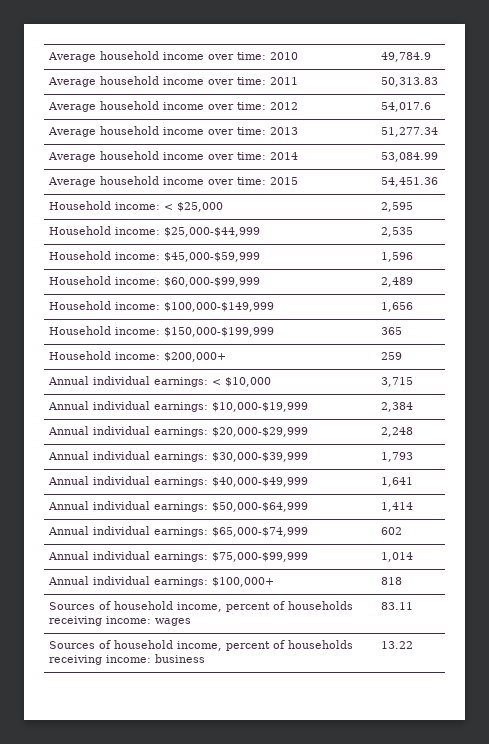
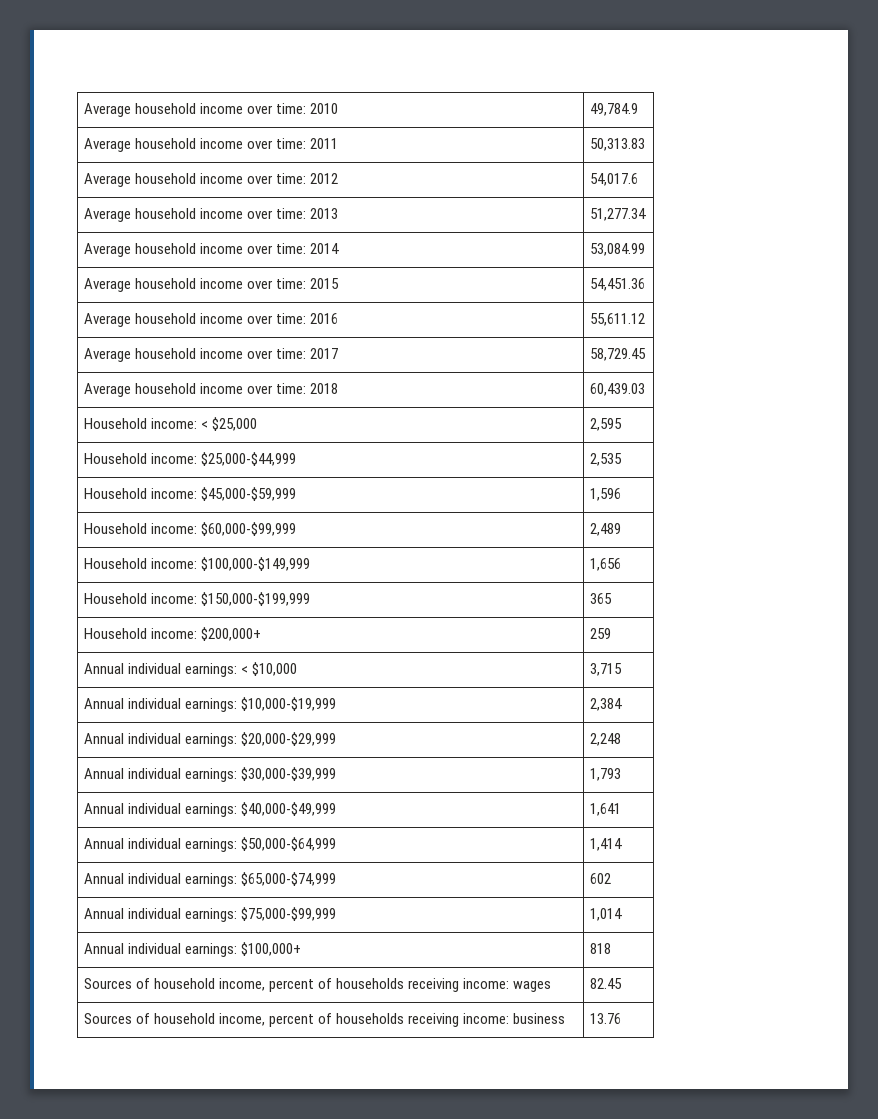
+ Average household income over time: 2016 | 55,611.12
+ Average household income over time: 2017 | 58,729.45
+ Average household income over time: 2018 | 60,439.03
- Sources of household income, percent of households receiving income: wages | 83.11
+ Sources of household income, percent of households receiving income: wages | 82.45
- Sources of household income, percent of households receiving income: business | 13.22
+ Sources of household income, percent of households receiving income: business | 13.76

